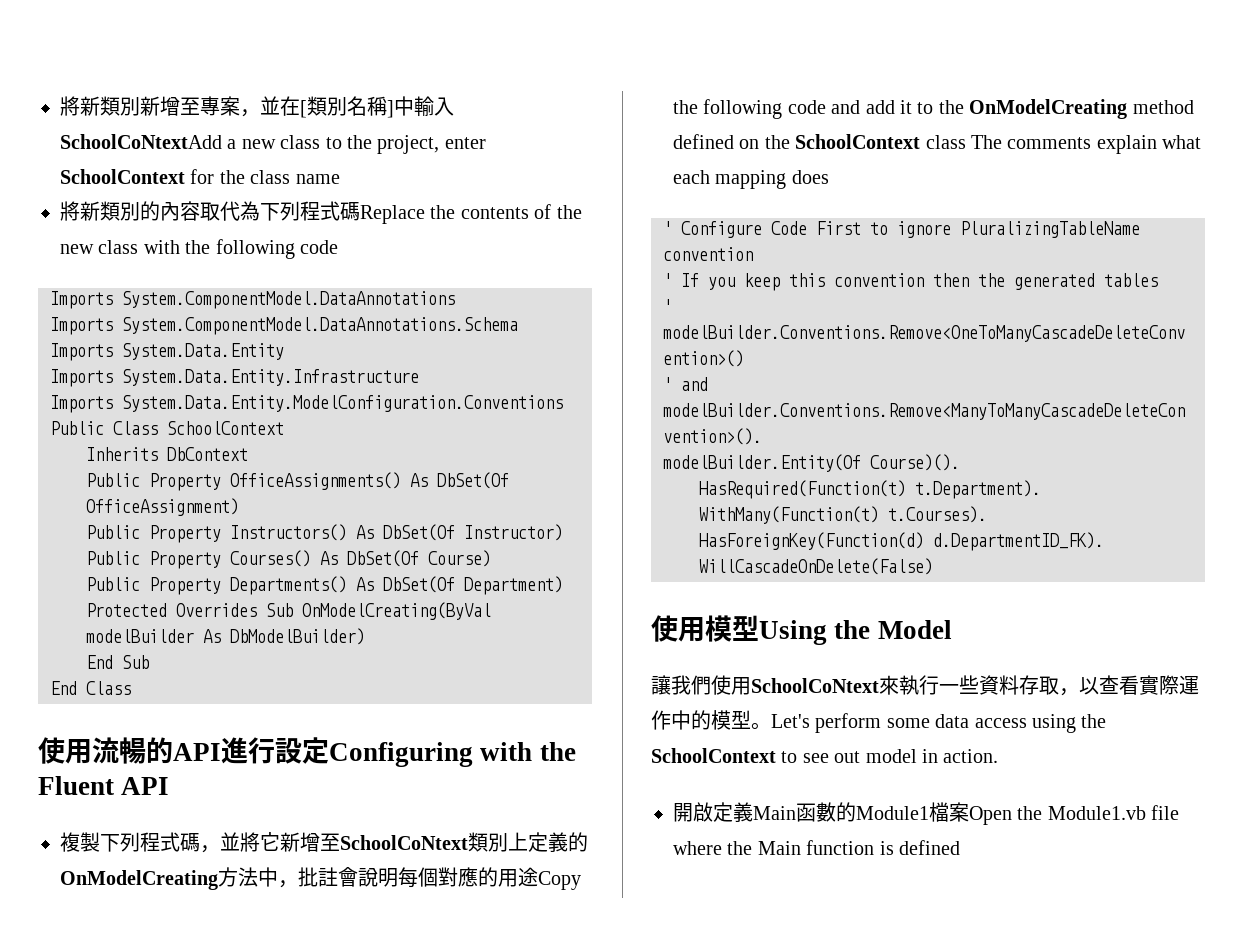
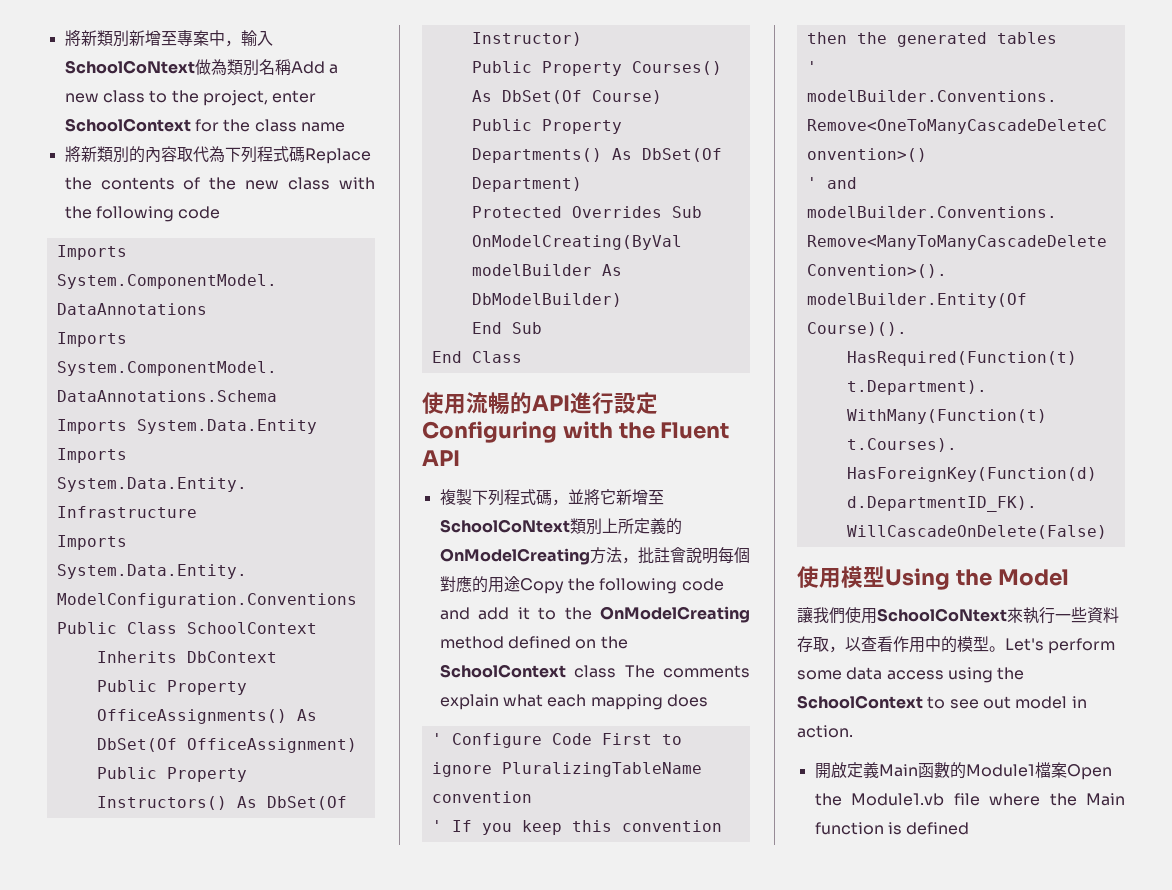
- 將新類別新增至專案，並在[類別名稱]中輸入SchoolCoNtextAdd a new class to the project, enter SchoolContext for the class name
+ 將新類別新增至專案中，輸入SchoolCoNtext做為類別名稱Add a new class to the project, enter SchoolContext for the class name
- 複製下列程式碼，並將它新增至SchoolCoNtext類別上定義的OnModelCreating方法中，批註會說明每個對應的用途Copy the following code and add it to the OnModelCreating method defined on the SchoolContext class The comments explain what each mapping does
+ 複製下列程式碼，並將它新增至SchoolCoNtext類別上所定義的OnModelCreating方法，批註會說明每個對應的用途Copy the following code and add it to the OnModelCreating method defined on the SchoolContext class The comments explain what each mapping does
- 讓我們使用SchoolCoNtext來執行一些資料存取，以查看實際運作中的模型。
+ 讓我們使用SchoolCoNtext來執行一些資料存取，以查看作用中的模型。

